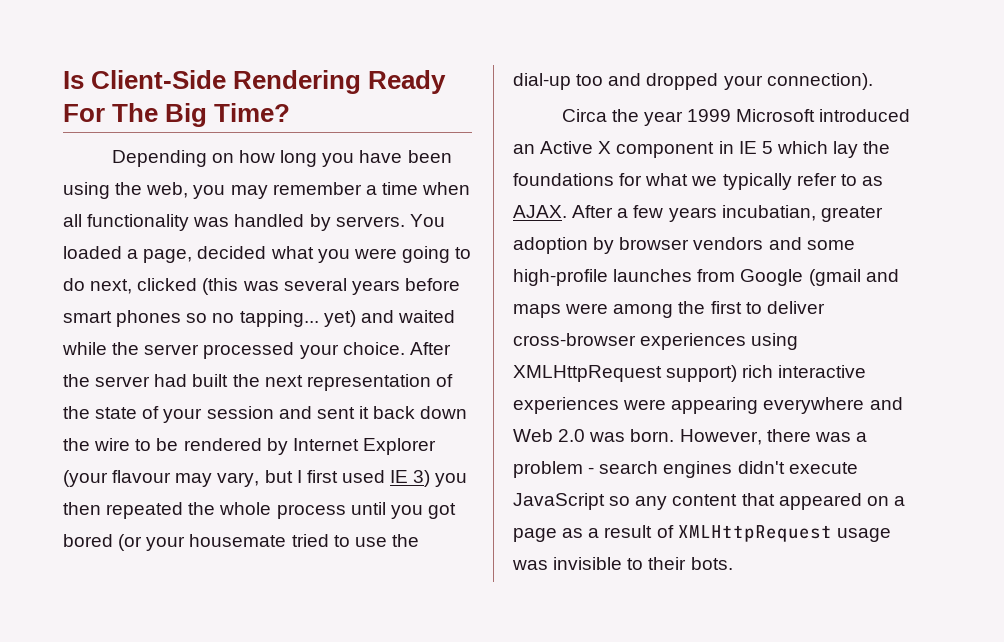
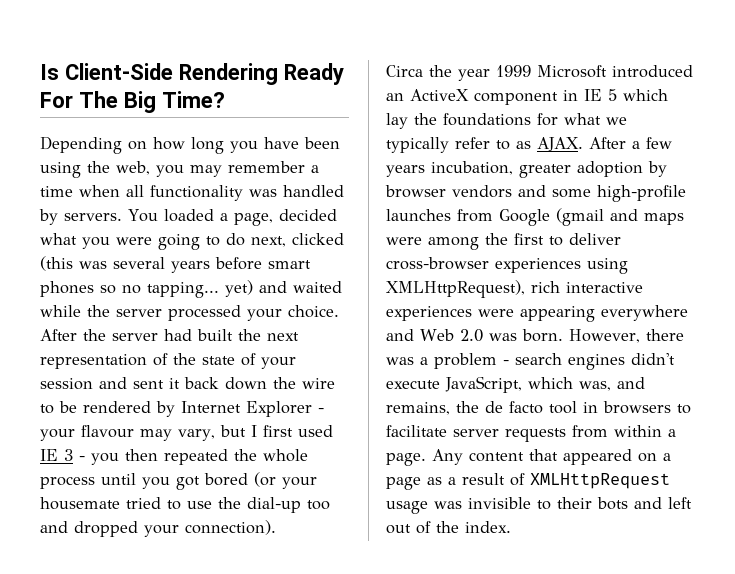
- After the server had built the next representation of the state of your session and sent it back down the wire to be rendered by Internet Explorer (your flavour may vary, but I first used IE 3) you then repeated the whole process until you got bored (or your housemate tried to use the dial-up too and dropped your connection).
+ After the server had built the next representation of the state of your session and sent it back down the wire to be rendered by Internet Explorer - your flavour may vary, but I first used IE 3 - you then repeated the whole process until you got bored (or your housemate tried to use the dial-up too and dropped your connection).
- Circa the year 1999 Microsoft introduced an Active X component in IE 5 which lay the foundations for what we typically refer to as AJAX.
+ Circa the year 1999 Microsoft introduced an ActiveX component in IE 5 which lay the foundations for what we typically refer to as AJAX.
- After a few years incubatian, greater adoption by browser vendors and some high-profile launches from Google (gmail and maps were among the first to deliver cross-browser experiences using XMLHttpRequest support) rich interactive experiences were appearing everywhere and Web 2.0 was born.
+ After a few years incubation, greater adoption by browser vendors and some high-profile launches from Google (gmail and maps were among the first to deliver cross-browser experiences using XMLHttpRequest), rich interactive experiences were appearing everywhere and Web 2.0 was born.
- However, there was a problem - search engines didn't execute JavaScript so any content that appeared on a page as a result of XMLHttpRequest usage was invisible to their bots.
+ However, there was a problem - search engines didn't execute JavaScript, which was, and remains, the de facto tool in browsers to facilitate server requests from within a page. Any content that appeared on a page as a result of XMLHttpRequest usage was invisible to their bots and left out of the index.

